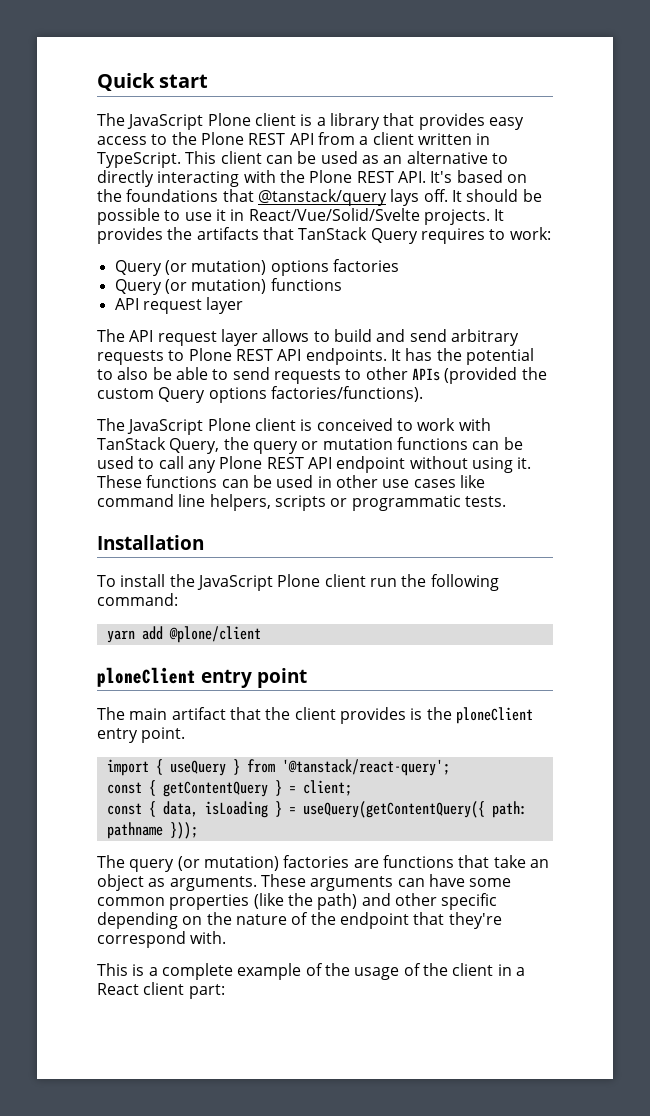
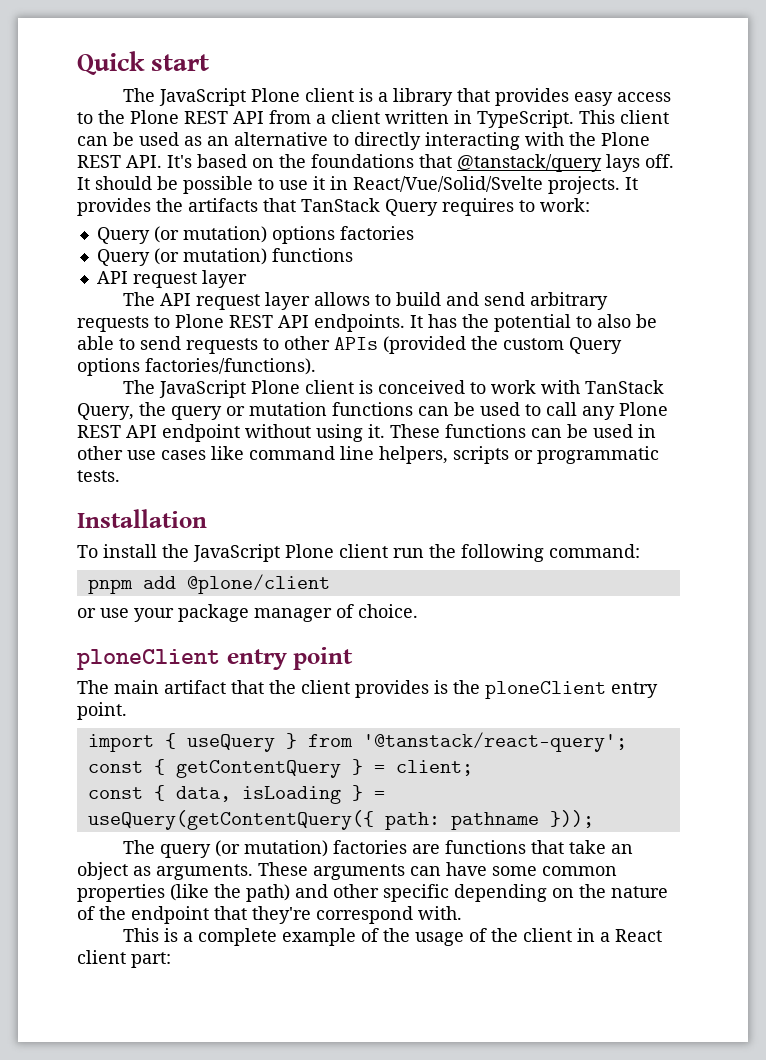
- yarn add @plone/client
+ pnpm add @plone/client
+ or use your package manager of choice.

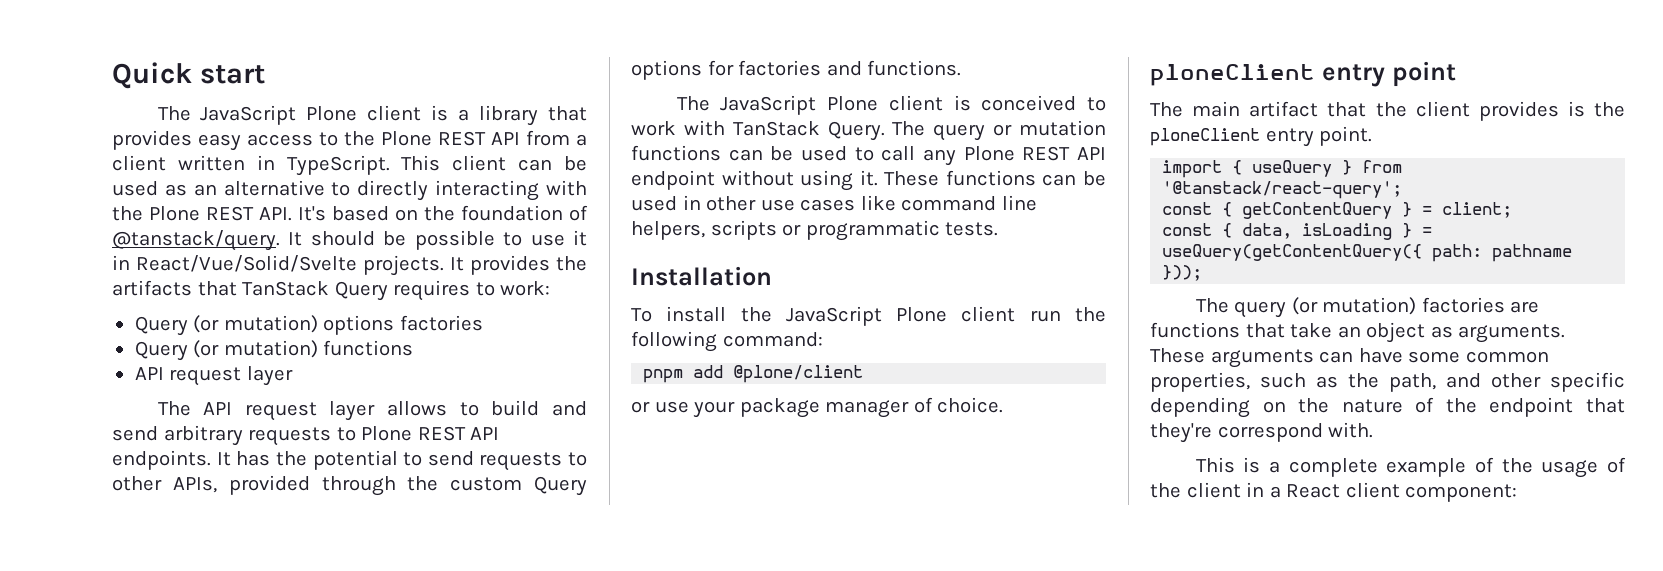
- This client can be used as an alternative to directly interacting with the Plone REST API. It's based on the foundations that @tanstack/query lays off.
+ This client can be used as an alternative to directly interacting with the Plone REST API. It's based on the foundation of @tanstack/query.
- It has the potential to also be able to send requests to other APIs (provided the custom Query options factories/functions).
+ It has the potential to send requests to other APIs, provided through the custom Query options for factories and functions.
- The JavaScript Plone client is conceived to work with TanStack Query, the query or mutation functions can be used to call any Plone REST API endpoint without using it.
+ The JavaScript Plone client is conceived to work with TanStack Query. The query or mutation functions can be used to call any Plone REST API endpoint without using it.
- These arguments can have some common properties (like the path) and other specific depending on the nature of the endpoint that they're correspond with.
+ These arguments can have some common properties, such as the path, and other specific depending on the nature of the endpoint that they're correspond with.
- This is a complete example of the usage of the client in a React client part:
+ This is a complete example of the usage of the client in a React client component:

